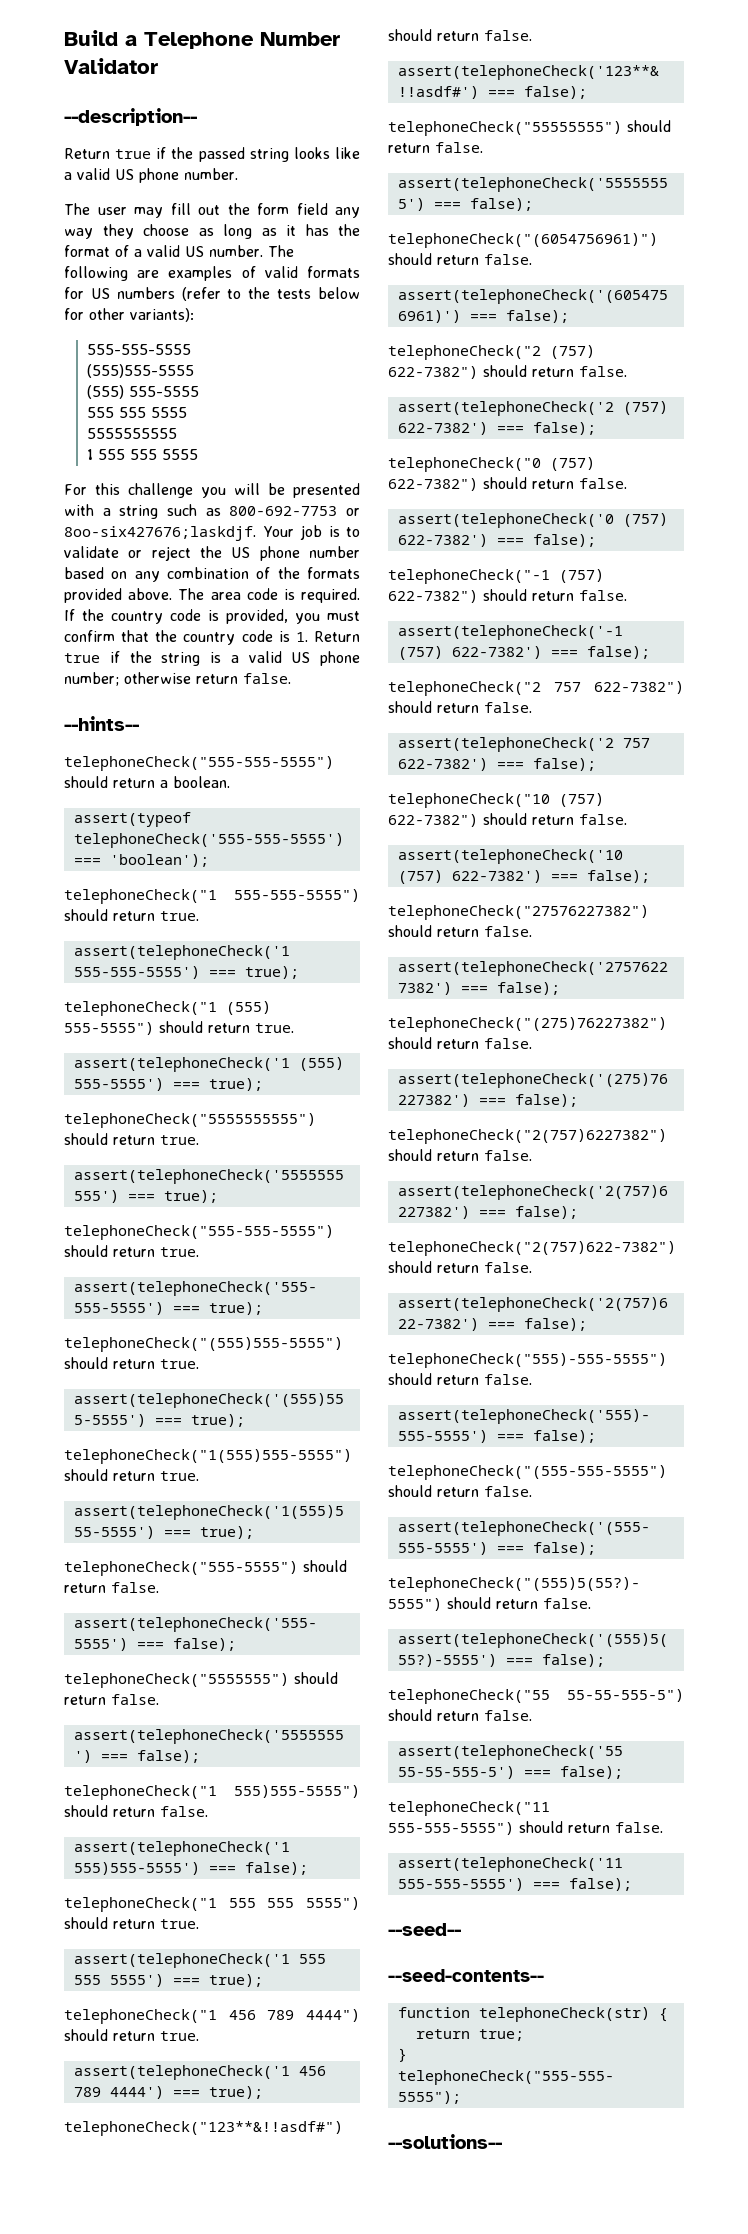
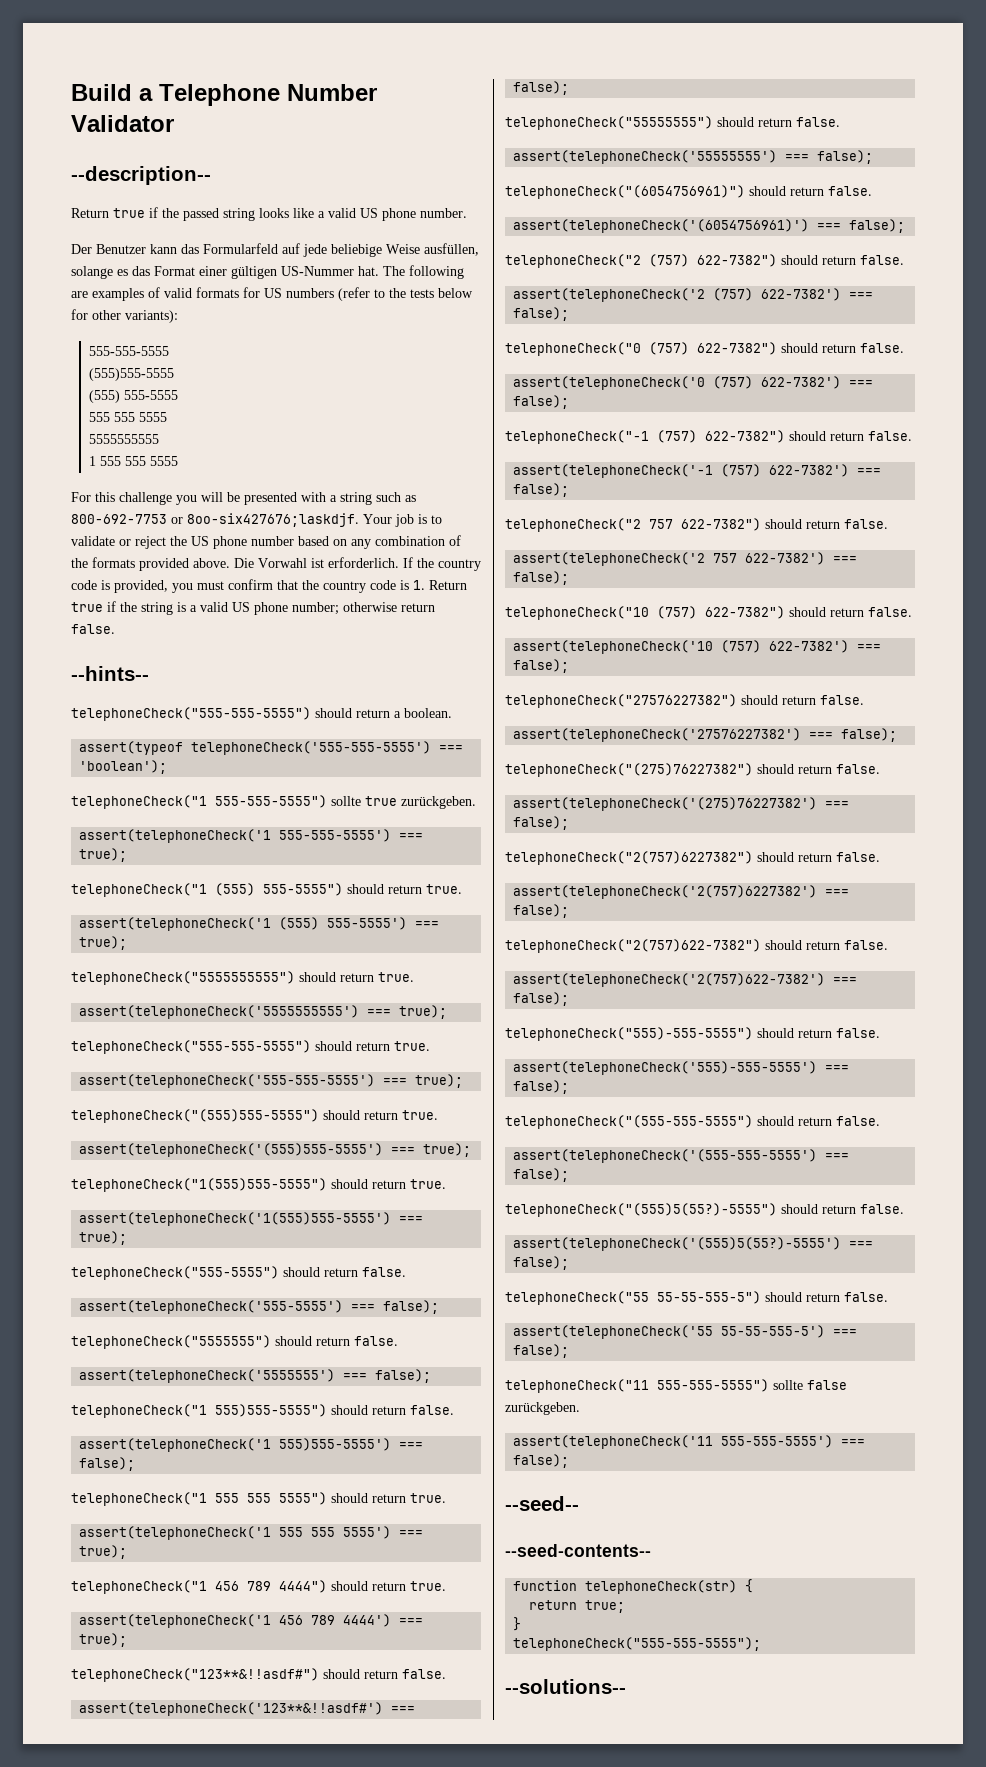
- The user may fill out the form field any way they choose as long as it has the format of a valid US number.
+ Der Benutzer kann das Formularfeld auf jede beliebige Weise ausfüllen, solange es das Format einer gültigen US-Nummer hat.
- The area code is required.
+ Die Vorwahl ist erforderlich.
- telephoneCheck("1 555-555-5555") should return true.
+ telephoneCheck("1 555-555-5555") sollte true zurückgeben.
- telephoneCheck("11 555-555-5555") should return false.
+ telephoneCheck("11 555-555-5555") sollte false zurückgeben.

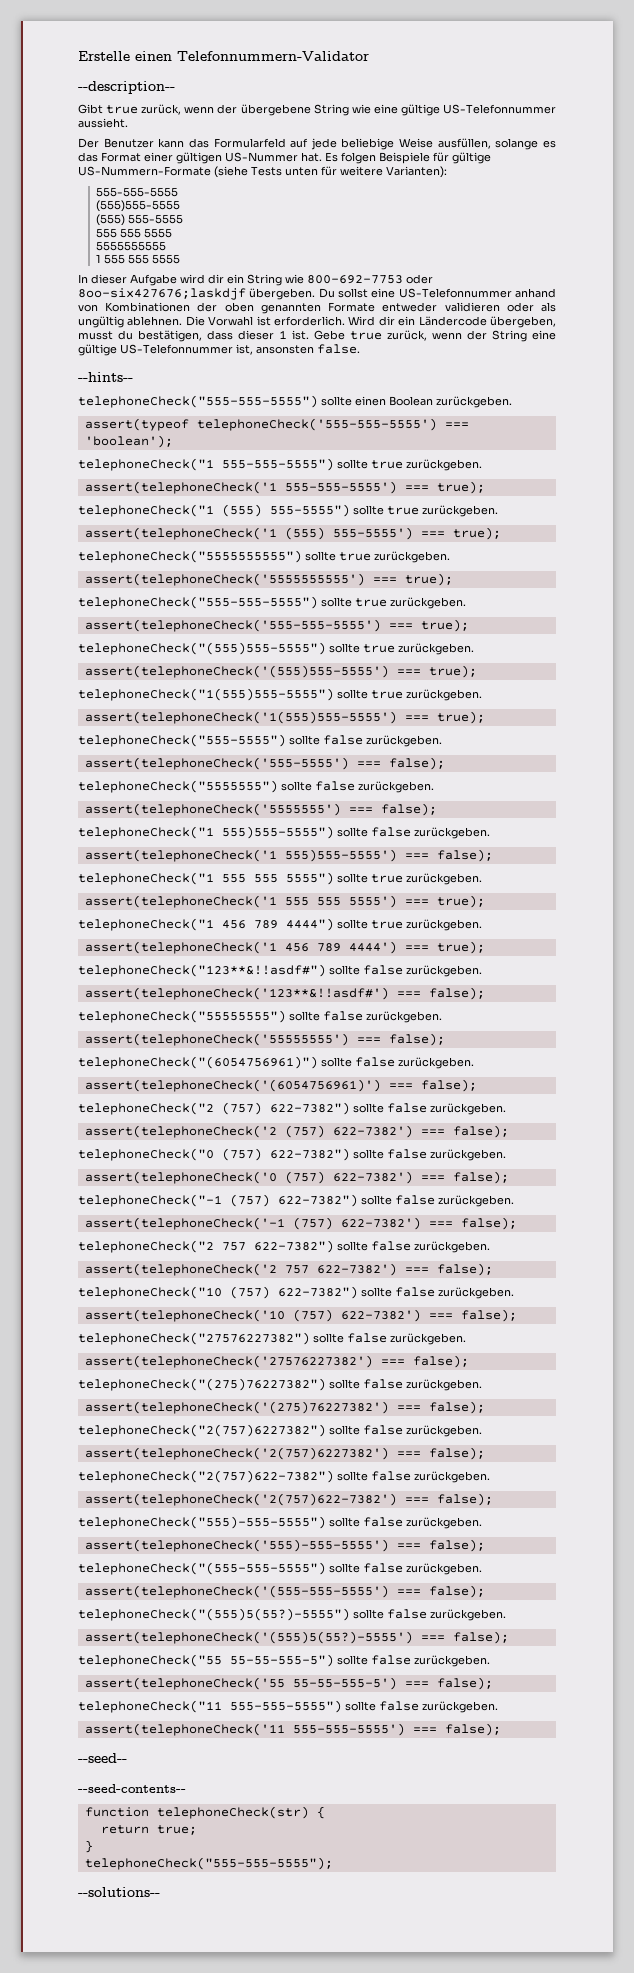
- Build a Telephone Number Validator
+ Erstelle einen Telefonnummern-Validator
  --description--
- Return true if the passed string looks like a valid US phone number.
+ Gibt true zurück, wenn der übergebene String wie eine gültige US-Telefonnummer aussieht.
- The following are examples of valid formats for US numbers (refer to the tests below for other variants):
+ Es folgen Beispiele für gültige US-Nummern-Formate (siehe Tests unten für weitere Varianten):
- For this challenge you will be presented with a string such as 800-692-7753 or 8oo-six427676;laskdjf. Your job is to validate or reject the US phone number based on any combination of the formats provided above. Die Vorwahl ist erforderlich. If the country code is provided, you must confirm that the country code is 1. Return true if the string is a valid US phone number; otherwise return false.
+ In dieser Aufgabe wird dir ein String wie 800-692-7753 oder 8oo-six427676;laskdjf übergeben. Du sollst eine US-Telefonnummer anhand von Kombinationen der oben genannten Formate entweder validieren oder als ungültig ablehnen. Die Vorwahl ist erforderlich. Wird dir ein Ländercode übergeben, musst du bestätigen, dass dieser 1 ist. Gebe true zurück, wenn der String eine gültige US-Telefonnummer ist, ansonsten false.
- telephoneCheck("555-555-5555") should return a boolean.
+ telephoneCheck("555-555-5555") sollte einen Boolean zurückgeben.
- telephoneCheck("1 (555) 555-5555") should return true.
+ telephoneCheck("1 (555) 555-5555") sollte true zurückgeben.
- telephoneCheck("5555555555") should return true.
+ telephoneCheck("5555555555") sollte true zurückgeben.
- telephoneCheck("555-555-5555") should return true.
+ telephoneCheck("555-555-5555") sollte true zurückgeben.
- telephoneCheck("(555)555-5555") should return true.
+ telephoneCheck("(555)555-5555") sollte true zurückgeben.
- telephoneCheck("1(555)555-5555") should return true.
+ telephoneCheck("1(555)555-5555") sollte true zurückgeben.
- telephoneCheck("555-5555") should return false.
+ telephoneCheck("555-5555") sollte false zurückgeben.
- telephoneCheck("5555555") should return false.
+ telephoneCheck("5555555") sollte false zurückgeben.
- telephoneCheck("1 555)555-5555") should return false.
+ telephoneCheck("1 555)555-5555") sollte false zurückgeben.
- telephoneCheck("1 555 555 5555") should return true.
+ telephoneCheck("1 555 555 5555") sollte true zurückgeben.
- telephoneCheck("1 456 789 4444") should return true.
+ telephoneCheck("1 456 789 4444") sollte true zurückgeben.
- telephoneCheck("123**&!!asdf#") should return false.
+ telephoneCheck("123**&!!asdf#") sollte false zurückgeben.
- telephoneCheck("55555555") should return false.
+ telephoneCheck("55555555") sollte false zurückgeben.
- telephoneCheck("(6054756961)") should return false.
+ telephoneCheck("(6054756961)") sollte false zurückgeben.
- telephoneCheck("2 (757) 622-7382") should return false.
+ telephoneCheck("2 (757) 622-7382") sollte false zurückgeben.
- telephoneCheck("0 (757) 622-7382") should return false.
+ telephoneCheck("0 (757) 622-7382") sollte false zurückgeben.
- telephoneCheck("-1 (757) 622-7382") should return false.
+ telephoneCheck("-1 (757) 622-7382") sollte false zurückgeben.
- telephoneCheck("2 757 622-7382") should return false.
+ telephoneCheck("2 757 622-7382") sollte false zurückgeben.
- telephoneCheck("10 (757) 622-7382") should return false.
+ telephoneCheck("10 (757) 622-7382") sollte false zurückgeben.
- telephoneCheck("27576227382") should return false.
+ telephoneCheck("27576227382") sollte false zurückgeben.
- telephoneCheck("(275)76227382") should return false.
+ telephoneCheck("(275)76227382") sollte false zurückgeben.
- telephoneCheck("2(757)6227382") should return false.
+ telephoneCheck("2(757)6227382") sollte false zurückgeben.
- telephoneCheck("2(757)622-7382") should return false.
+ telephoneCheck("2(757)622-7382") sollte false zurückgeben.
- telephoneCheck("555)-555-5555") should return false.
+ telephoneCheck("555)-555-5555") sollte false zurückgeben.
- telephoneCheck("(555-555-5555") should return false.
+ telephoneCheck("(555-555-5555") sollte false zurückgeben.
- telephoneCheck("(555)5(55?)-5555") should return false.
+ telephoneCheck("(555)5(55?)-5555") sollte false zurückgeben.
- telephoneCheck("55 55-55-555-5") should return false.
+ telephoneCheck("55 55-55-555-5") sollte false zurückgeben.

